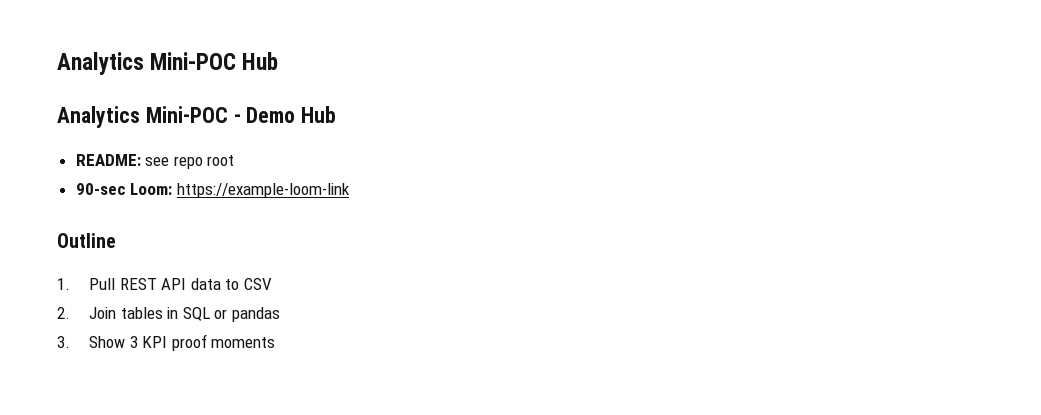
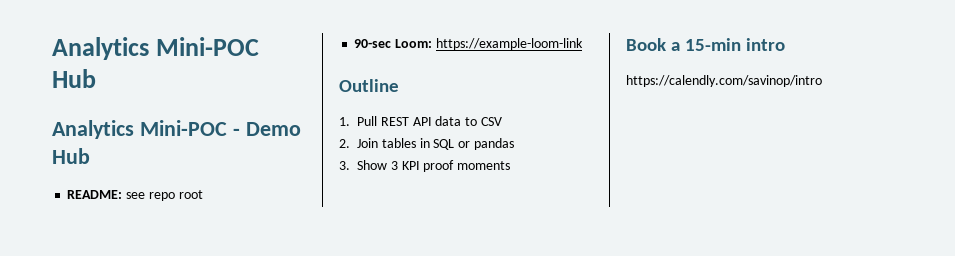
+ Book a 15-min intro
+ https://calendly.com/savinop/intro

